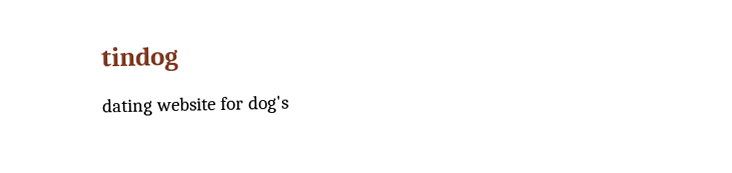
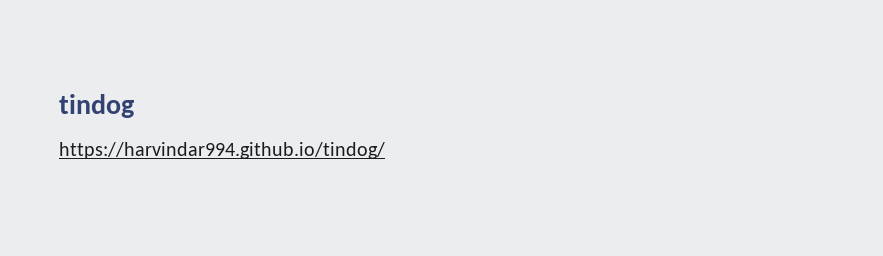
- dating website for dog's
+ https://harvindar994.github.io/tindog/

